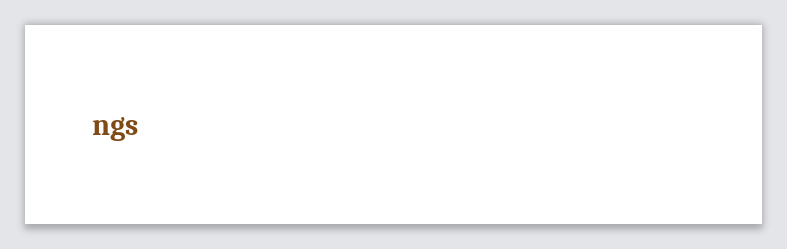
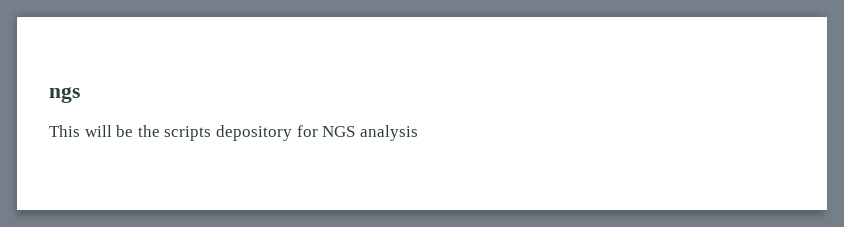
+ This will be the scripts depository for NGS analysis

